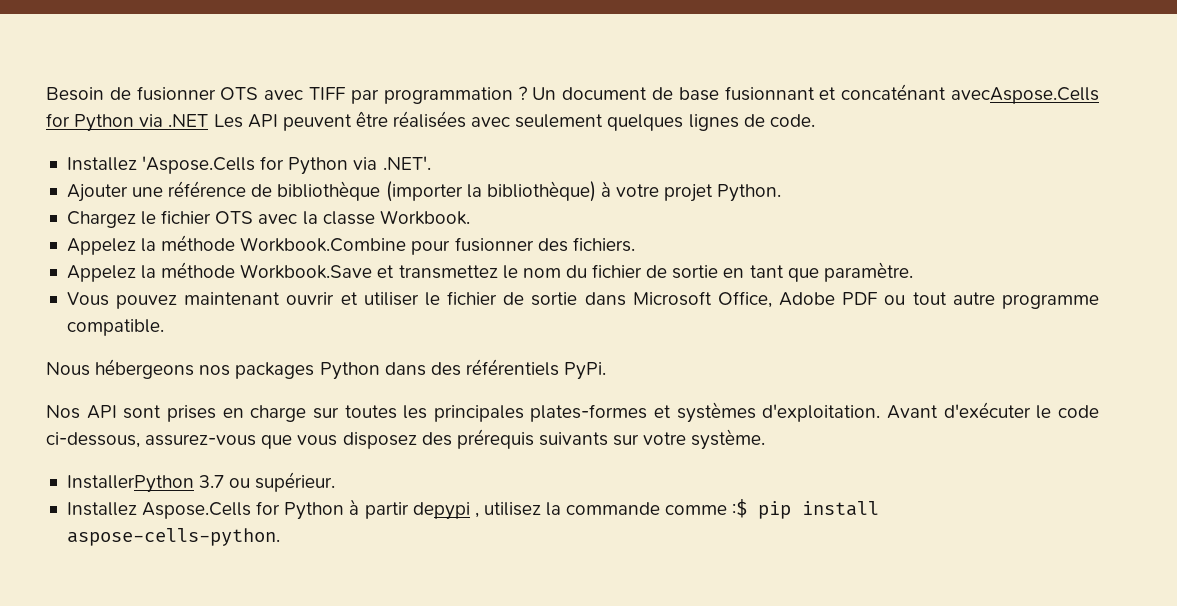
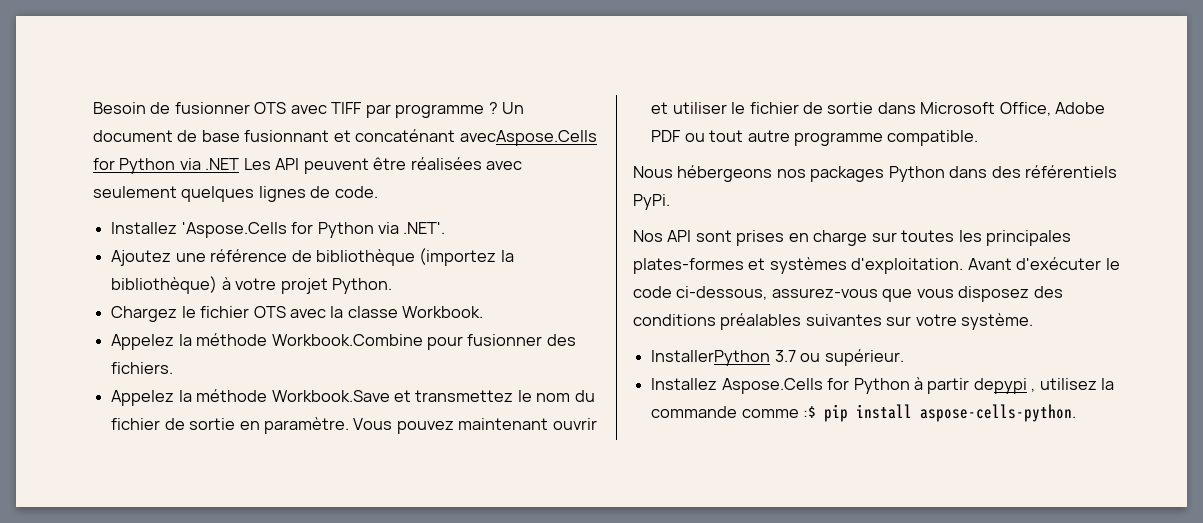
- Besoin de fusionner OTS avec TIFF par programmation ?
+ Besoin de fusionner OTS avec TIFF par programme ?
- Ajouter une référence de bibliothèque (importer la bibliothèque) à votre projet Python.
+ Ajoutez une référence de bibliothèque (importez la bibliothèque) à votre projet Python.
- Appelez la méthode Workbook.Save et transmettez le nom du fichier de sortie en tant que paramètre.
- Vous pouvez maintenant ouvrir et utiliser le fichier de sortie dans Microsoft Office, Adobe PDF ou tout autre programme compatible.
+ Appelez la méthode Workbook.Save et transmettez le nom du fichier de sortie en paramètre. Vous pouvez maintenant ouvrir et utiliser le fichier de sortie dans Microsoft Office, Adobe PDF ou tout autre programme compatible.
- Avant d'exécuter le code ci-dessous, assurez-vous que vous disposez des prérequis suivants sur votre système.
+ Avant d'exécuter le code ci-dessous, assurez-vous que vous disposez des conditions préalables suivantes sur votre système.

